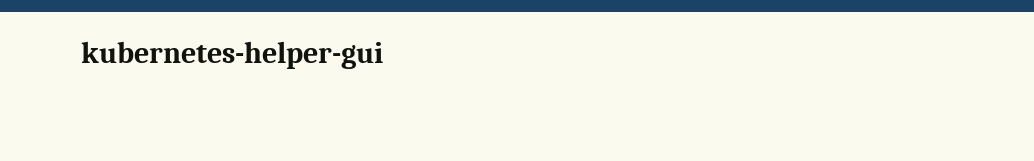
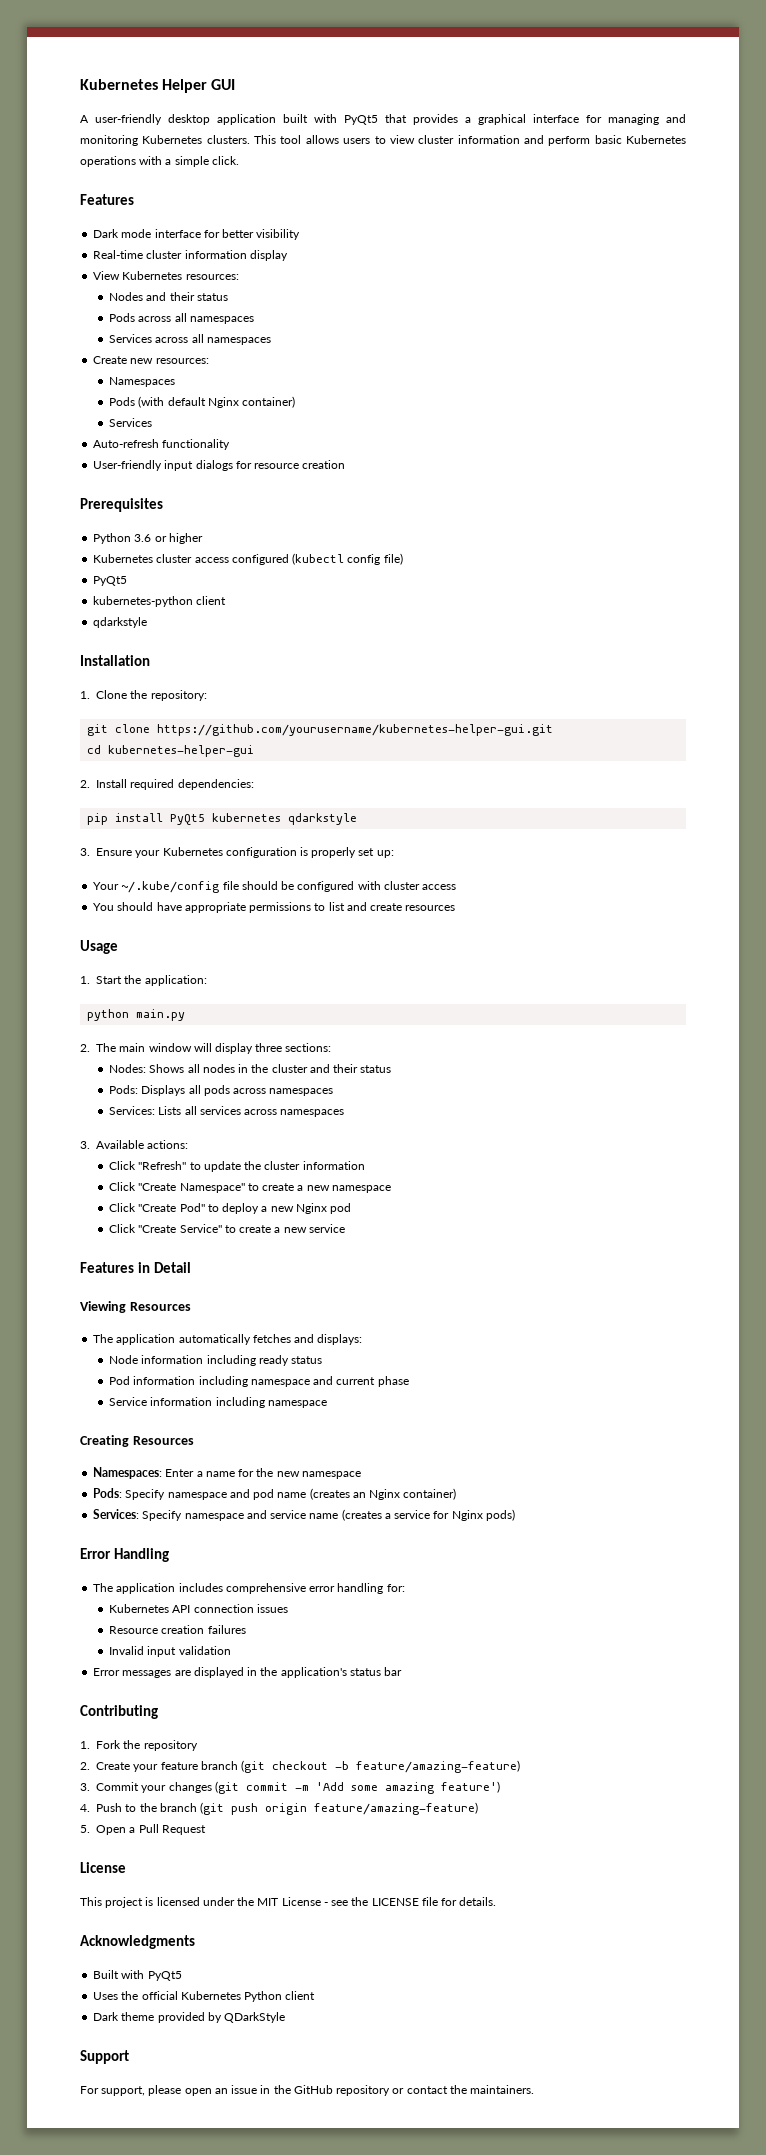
- kubernetes-helper-gui
+ Kubernetes Helper GUI
+ A user-friendly desktop application built with PyQt5 that provides a graphical interface for managing and monitoring Kubernetes clusters. This tool allows users to view cluster information and perform basic Kubernetes operations with a simple click.
+ Features
+ Dark mode interface for better visibility
+ Real-time cluster information display
+ View Kubernetes resources:
+ Nodes and their status
+ Pods across all namespaces
+ Services across all namespaces
+ Create new resources:
+ Namespaces
+ Pods (with default Nginx container)
+ Services
+ Auto-refresh functionality
+ User-friendly input dialogs for resource creation
+ Prerequisites
+ Python 3.6 or higher
+ Kubernetes cluster access configured (kubectl config file)
+ PyQt5
+ kubernetes-python client
+ qdarkstyle
+ Installation
+ 1. Clone the repository:
+ git clone https://github.com/yourusername/kubernetes-helper-gui.git
+ cd kubernetes-helper-gui
+ 2. Install required dependencies:
+ pip install PyQt5 kubernetes qdarkstyle
+ 3. Ensure your Kubernetes configuration is properly set up:
+ Your ~/.kube/config file should be configured with cluster access
+ You should have appropriate permissions to list and create resources
+ Usage
+ 1. Start the application:
+ python main.py
+ 2. The main window will display three sections:
+ Nodes: Shows all nodes in the cluster and their status
+ Pods: Displays all pods across namespaces
+ Services: Lists all services across namespaces
+ 3. Available actions:
+ Click "Refresh" to update the cluster information
+ Click "Create Namespace" to create a new namespace
+ Click "Create Pod" to deploy a new Nginx pod
+ Click "Create Service" to create a new service
+ Features in Detail
+ Viewing Resources
+ The application automatically fetches and displays:
+ Node information including ready status
+ Pod information including namespace and current phase
+ Service information including namespace
+ Creating Resources
+ Namespaces: Enter a name for the new namespace
+ Pods: Specify namespace and pod name (creates an Nginx container)
+ Services: Specify namespace and service name (creates a service for Nginx pods)
+ Error Handling
+ The application includes comprehensive error handling for:
+ Kubernetes API connection issues
+ Resource creation failures
+ Invalid input validation
+ Error messages are displayed in the application's status bar
+ Contributing
+ 1. Fork the repository
+ 2. Create your feature branch (git checkout -b feature/amazing-feature)
+ 3. Commit your changes (git commit -m 'Add some amazing feature')
+ 4. Push to the branch (git push origin feature/amazing-feature)
+ 5. Open a Pull Request
+ License
+ This project is licensed under the MIT License - see the LICENSE file for details.
+ Acknowledgments
+ Built with PyQt5
+ Uses the official Kubernetes Python client
+ Dark theme provided by QDarkStyle
+ Support
+ For support, please open an issue in the GitHub repository or contact the maintainers.

